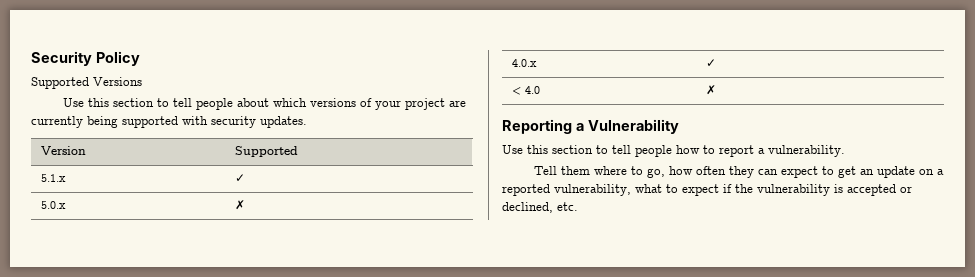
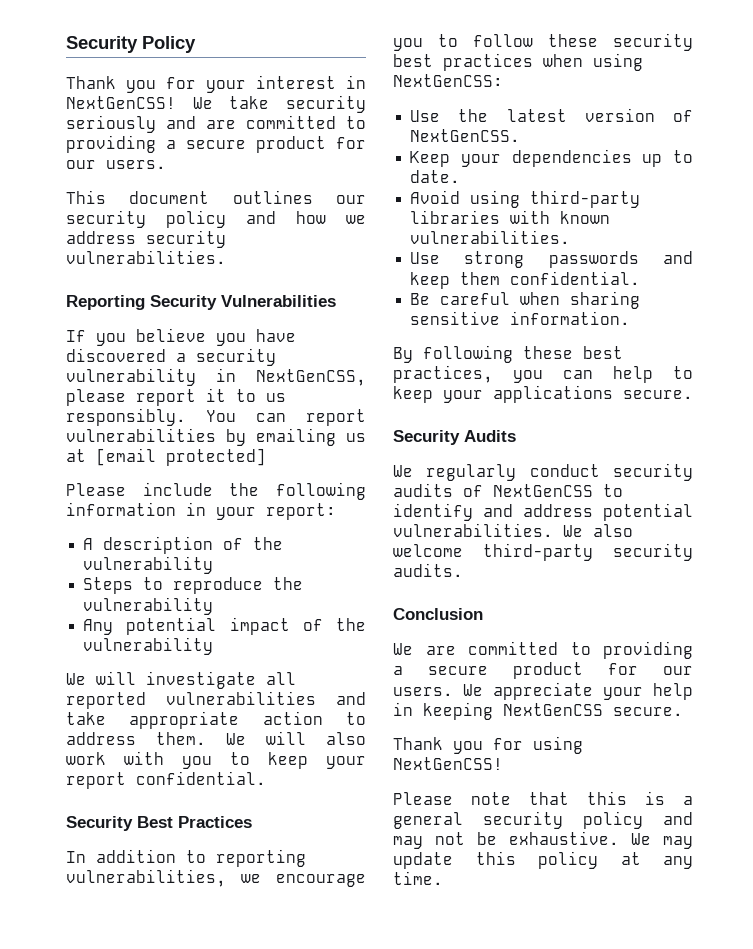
- Supported Versions
- Use this section to tell people about which versions of your project are currently being supported with security updates.
- Version | Supported
- 5.1.x | ✓
- 5.0.x | ✗
- 4.0.x | ✓
- < 4.0 | ✗
- Reporting a Vulnerability
- Use this section to tell people how to report a vulnerability.
- Tell them where to go, how often they can expect to get an update on a reported vulnerability, what to expect if the vulnerability is accepted or declined, etc.
+ Thank you for your interest in NextGenCSS! We take security seriously and are committed to providing a secure product for our users.
+ This document outlines our security policy and how we address security vulnerabilities.
+ Reporting Security Vulnerabilities
+ If you believe you have discovered a security vulnerability in NextGenCSS, please report it to us responsibly. You can report vulnerabilities by emailing us at [email protected]
+ Please include the following information in your report:
+ A description of the vulnerability
+ Steps to reproduce the vulnerability
+ Any potential impact of the vulnerability
+ We will investigate all reported vulnerabilities and take appropriate action to address them. We will also work with you to keep your report confidential.
+ Security Best Practices
+ In addition to reporting vulnerabilities, we encourage you to follow these security best practices when using NextGenCSS:
+ Use the latest version of NextGenCSS.
+ Keep your dependencies up to date.
+ Avoid using third-party libraries with known vulnerabilities.
+ Use strong passwords and keep them confidential.
+ Be careful when sharing sensitive information.
+ By following these best practices, you can help to keep your applications secure.
+ Security Audits
+ We regularly conduct security audits of NextGenCSS to identify and address potential vulnerabilities. We also welcome third-party security audits.
+ Conclusion
+ We are committed to providing a secure product for our users. We appreciate your help in keeping NextGenCSS secure.
+ Thank you for using NextGenCSS!
+ Please note that this is a general security policy and may not be exhaustive. We may update this policy at any time.

